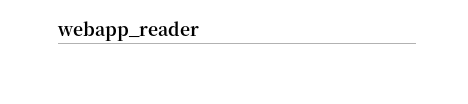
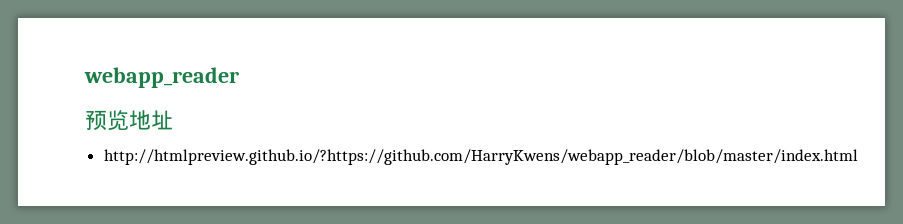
+ 预览地址
+ http://htmlpreview.github.io/?https://github.com/HarryKwens/webapp_reader/blob/master/index.html

